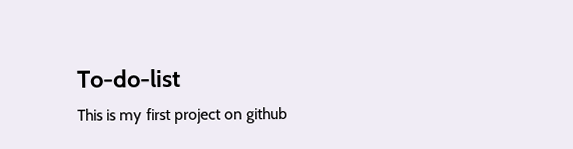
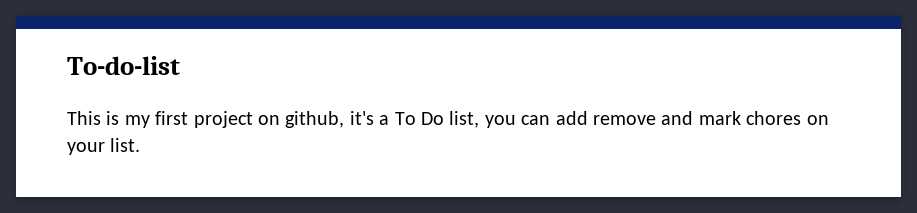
- This is my first project on github
+ This is my first project on github, it's a To Do list, you can add remove and mark chores on your list.

